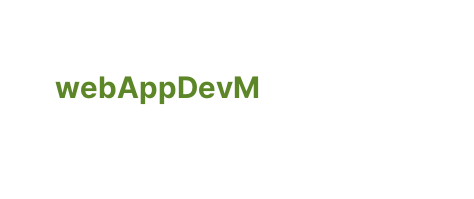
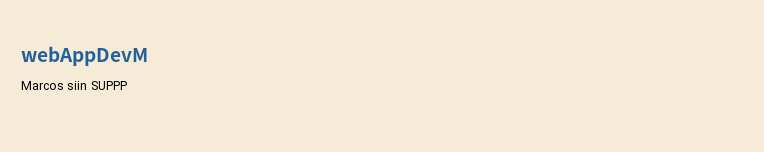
+ Marcos siin SUPPP

